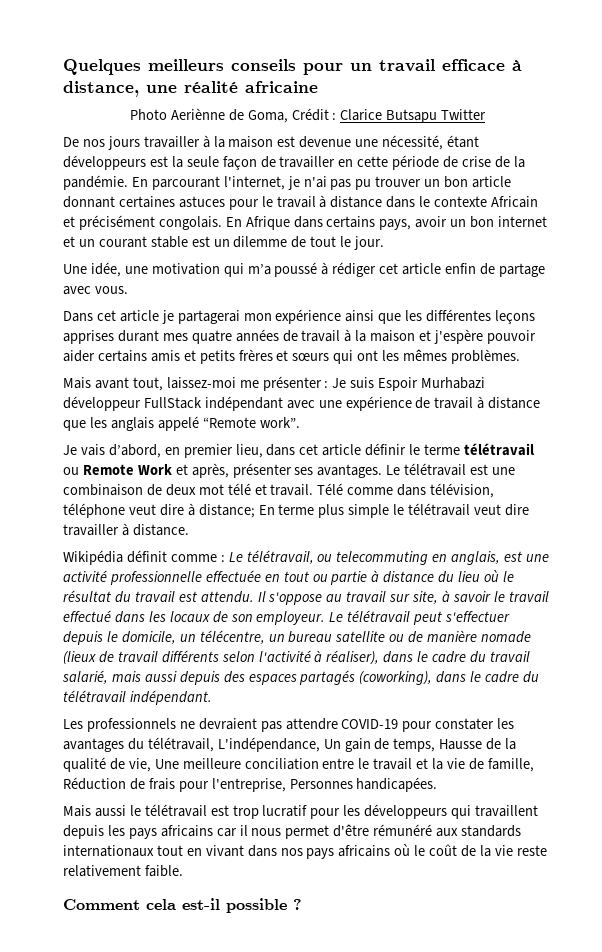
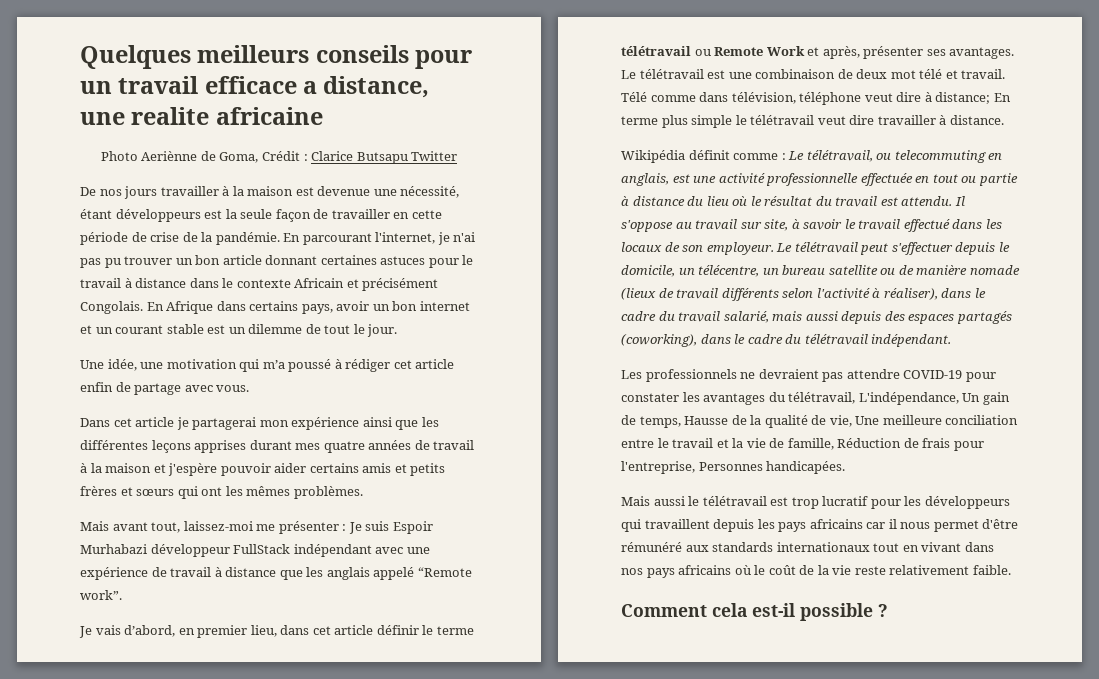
- Quelques meilleurs conseils pour un travail efficace à distance, une réalité africaine
+ Quelques meilleurs conseils pour un travail efficace a distance, une realite africaine
- En parcourant l'internet, je n'ai pas pu trouver un bon article donnant certaines astuces pour le travail à distance dans le contexte Africain et précisément congolais.
+ En parcourant l'internet, je n'ai pas pu trouver un bon article donnant certaines astuces pour le travail à distance dans le contexte Africain et précisément Congolais.

